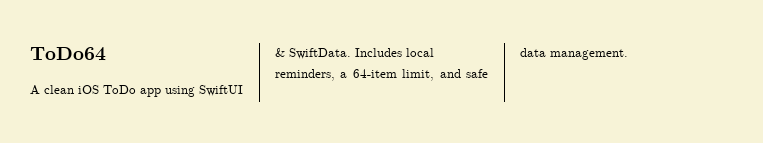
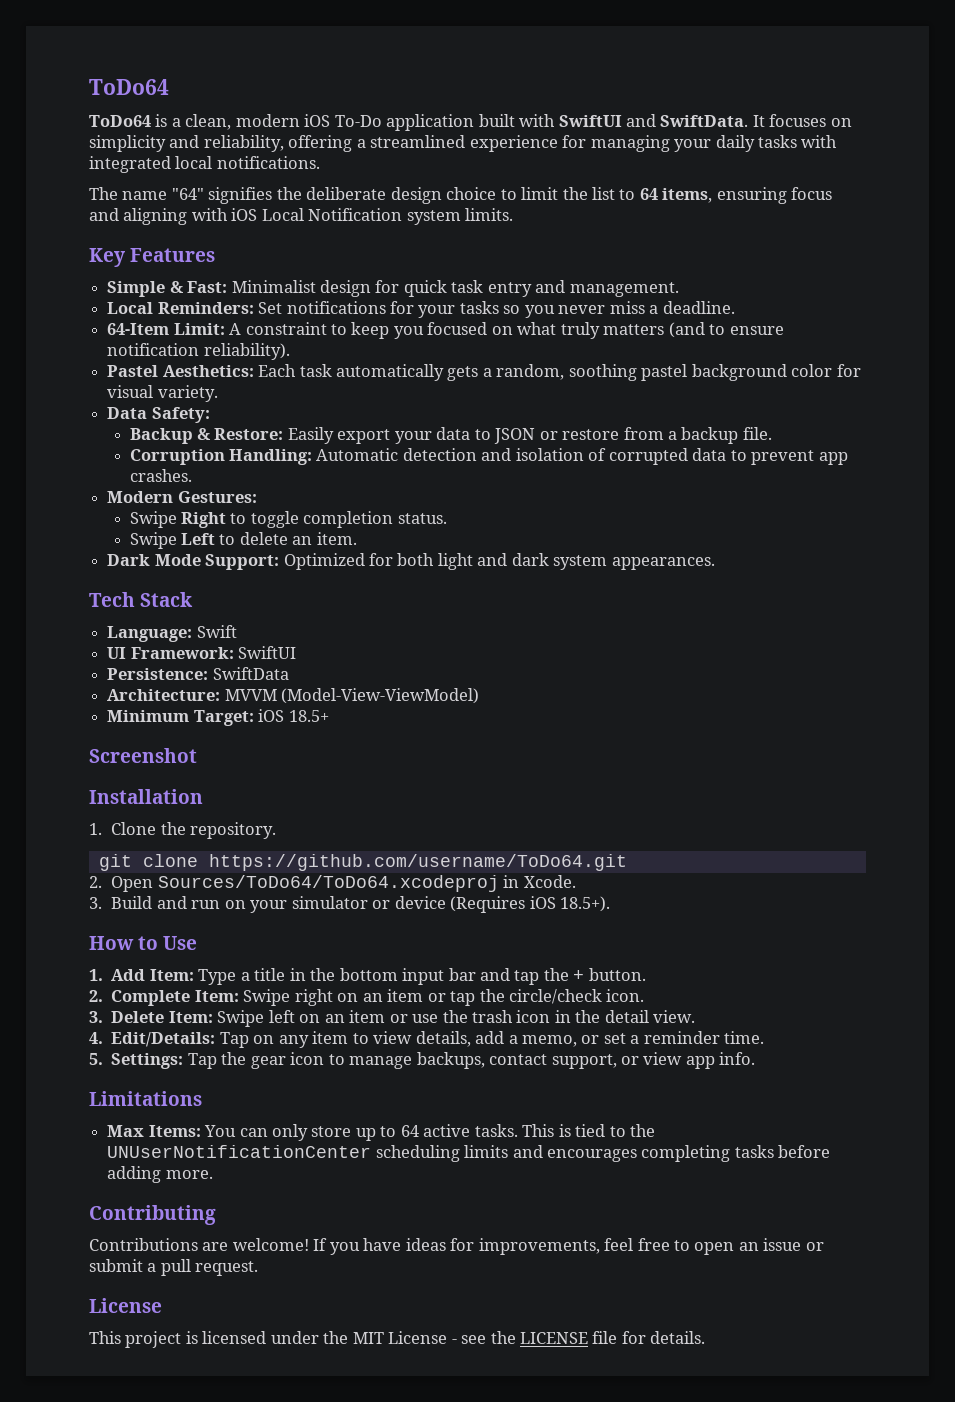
- A clean iOS ToDo app using SwiftUI & SwiftData. Includes local reminders, a 64-item limit, and safe data management.
+ ToDo64 is a clean, modern iOS To-Do application built with SwiftUI and SwiftData. It focuses on simplicity and reliability, offering a streamlined experience for managing your daily tasks with integrated local notifications.
+ The name "64" signifies the deliberate design choice to limit the list to 64 items, ensuring focus and aligning with iOS Local Notification system limits.
+ Key Features
+ Simple & Fast: Minimalist design for quick task entry and management.
+ Local Reminders: Set notifications for your tasks so you never miss a deadline.
+ 64-Item Limit: A constraint to keep you focused on what truly matters (and to ensure notification reliability).
+ Pastel Aesthetics: Each task automatically gets a random, soothing pastel background color for visual variety.
+ Data Safety:
+ Backup & Restore: Easily export your data to JSON or restore from a backup file.
+ Corruption Handling: Automatic detection and isolation of corrupted data to prevent app crashes.
+ Modern Gestures:
+ Swipe Right to toggle completion status.
+ Swipe Left to delete an item.
+ Dark Mode Support: Optimized for both light and dark system appearances.
+ Tech Stack
+ Language: Swift
+ UI Framework: SwiftUI
+ Persistence: SwiftData
+ Architecture: MVVM (Model-View-ViewModel)
+ Minimum Target: iOS 18.5+
+ Screenshot
+ Installation
+ 1. Clone the repository.
+ git clone https://github.com/username/ToDo64.git
+ 2. Open Sources/ToDo64/ToDo64.xcodeproj in Xcode.
+ 3. Build and run on your simulator or device (Requires iOS 18.5+).
+ How to Use
+ 1. Add Item: Type a title in the bottom input bar and tap the + button.
+ 2. Complete Item: Swipe right on an item or tap the circle/check icon.
+ 3. Delete Item: Swipe left on an item or use the trash icon in the detail view.
+ 4. Edit/Details: Tap on any item to view details, add a memo, or set a reminder time.
+ 5. Settings: Tap the gear icon to manage backups, contact support, or view app info.
+ Limitations
+ Max Items: You can only store up to 64 active tasks. This is tied to the UNUserNotificationCenter scheduling limits and encourages completing tasks before adding more.
+ Contributing
+ Contributions are welcome! If you have ideas for improvements, feel free to open an issue or submit a pull request.
+ License
+ This project is licensed under the MIT License - see the LICENSE file for details.

